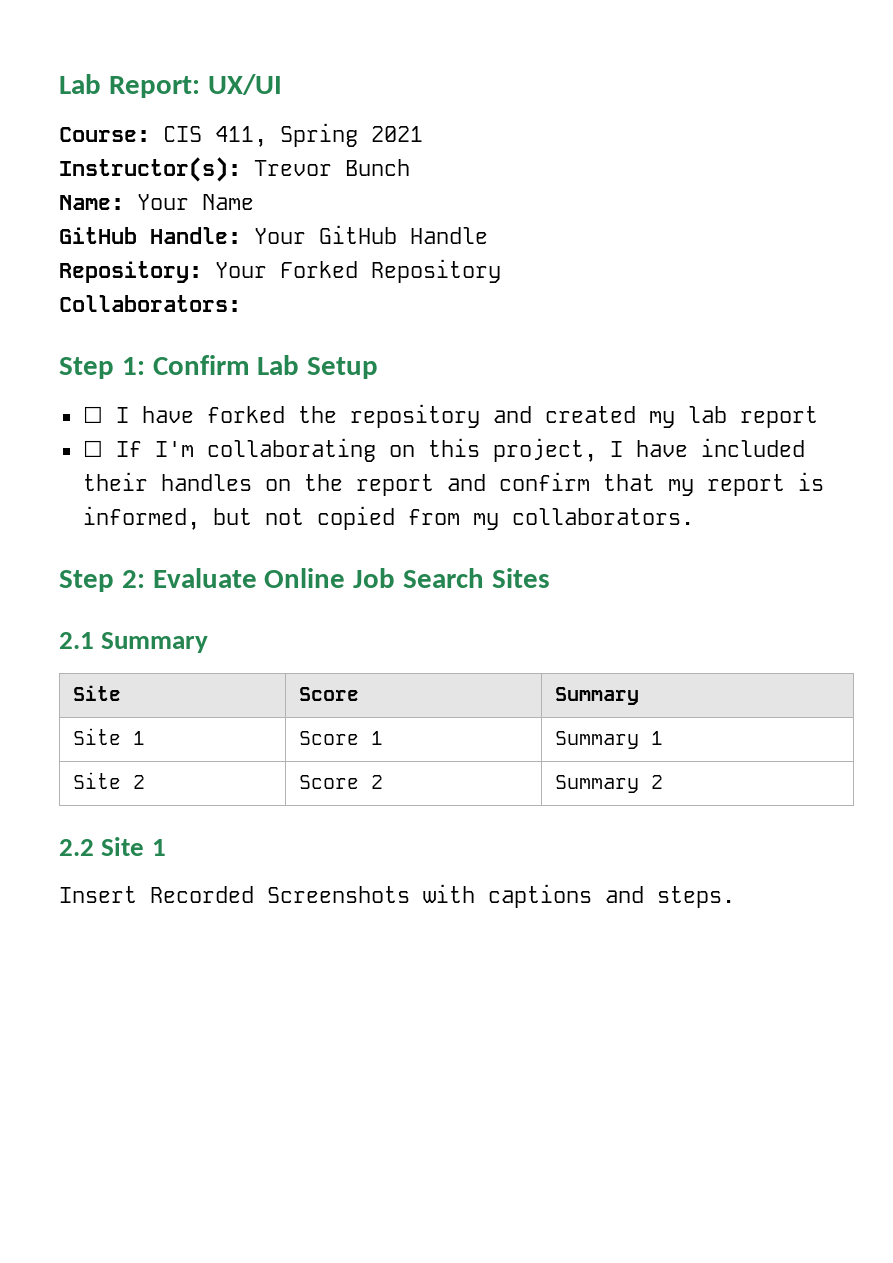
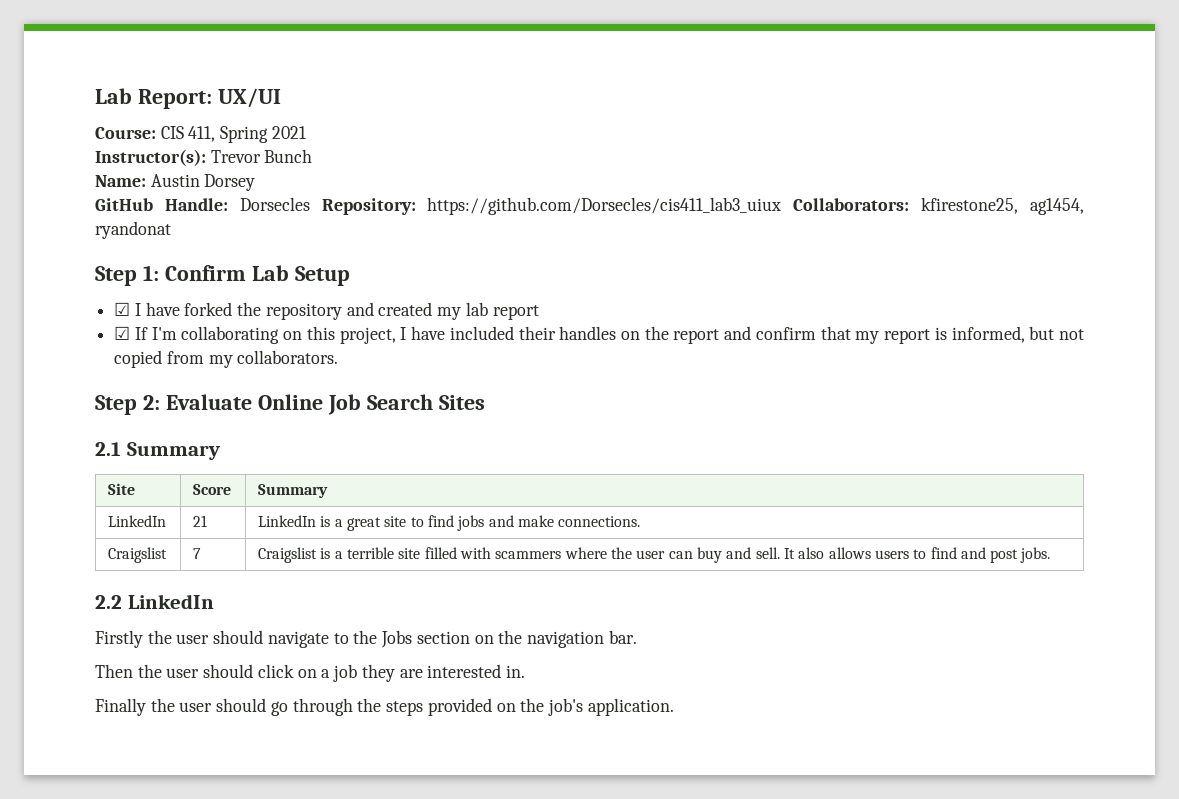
- Name: Your Name
+ Name: Austin Dorsey
- GitHub Handle: Your GitHub Handle
- Repository: Your Forked Repository
- Collaborators:
+ GitHub Handle: Dorsecles Repository: https://github.com/Dorsecles/cis411_lab3_uiux Collaborators: kfirestone25, ag1454, ryandonat
- ☐ I have forked the repository and created my lab report
+ ☑ I have forked the repository and created my lab report
- ☐ If I'm collaborating on this project, I have included their handles on the report and confirm that my report is informed, but not copied from my collaborators.
+ ☑ If I'm collaborating on this project, I have included their handles on the report and confirm that my report is informed, but not copied from my collaborators.
- Site 1 | Score 1 | Summary 1
- Site 2 | Score 2 | Summary 2
- 2.2 Site 1
- Insert Recorded Screenshots with captions and steps.
+ LinkedIn | 21 | LinkedIn is a great site to find jobs and make connections.
+ Craigslist | 7 | Craigslist is a terrible site filled with scammers where the user can buy and sell. It also allows users to find and post jobs.
+ 2.2 LinkedIn
+ Firstly the user should navigate to the Jobs section on the navigation bar.
+ Then the user should click on a job they are interested in.
+ Finally the user should go through the steps provided on the job's application.

